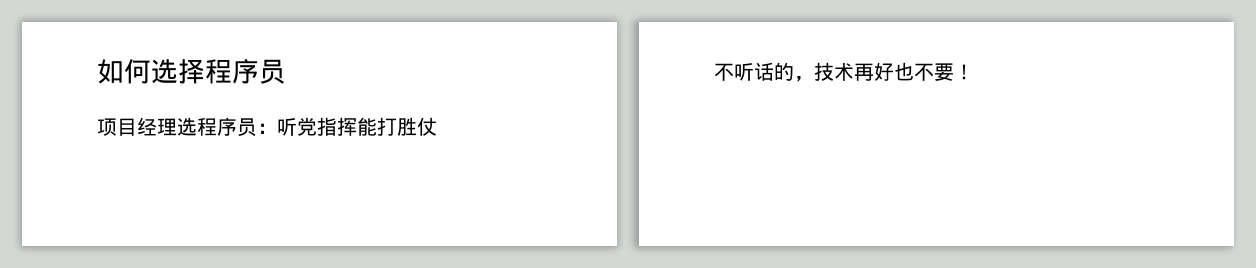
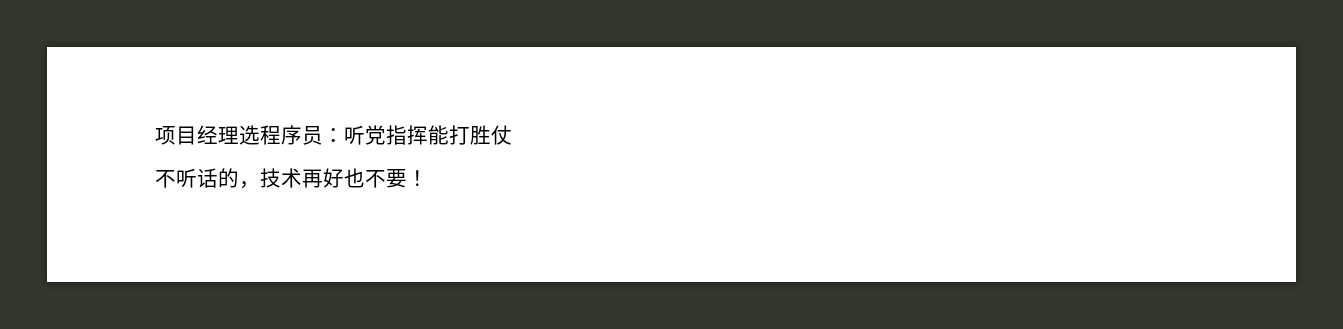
- 如何选择程序员

